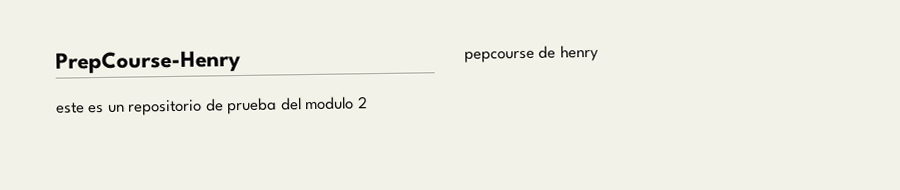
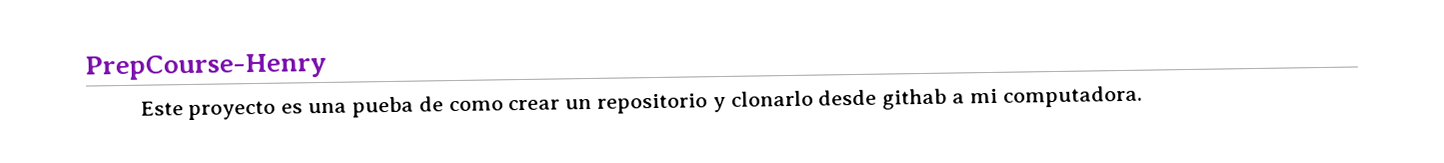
- este es un repositorio de prueba del modulo 2 pepcourse de henry
+ Este proyecto es una pueba de como crear un repositorio y clonarlo desde githab a mi computadora.

